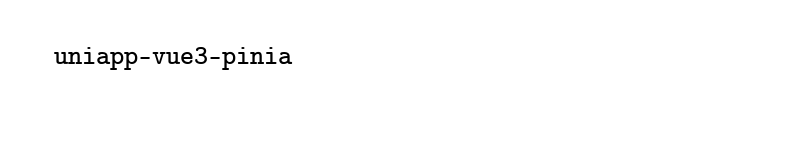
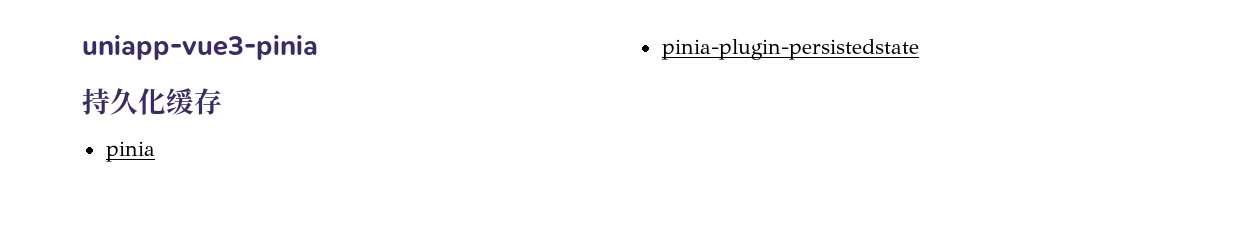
+ 持久化缓存
+ pinia
+ pinia-plugin-persistedstate

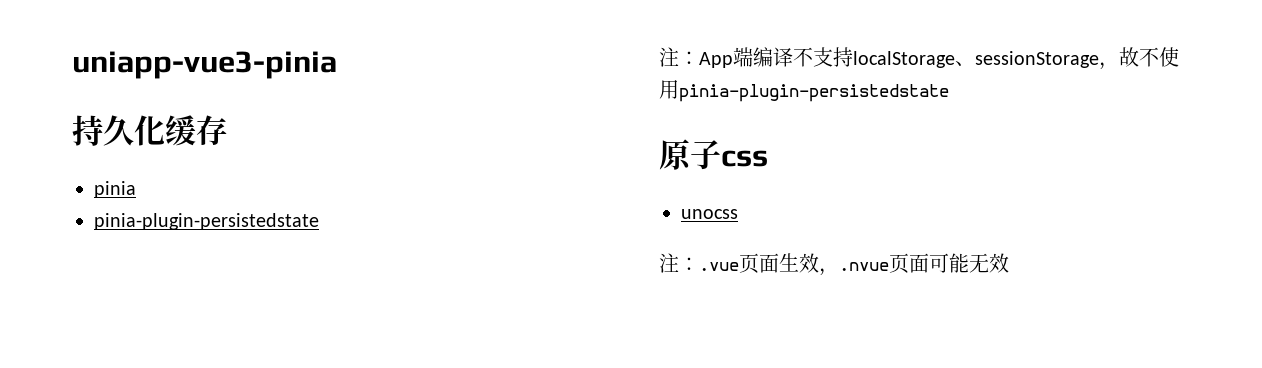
+ 注：App端编译不支持localStorage、sessionStorage，故不使用pinia-plugin-persistedstate
+ 原子css
+ unocss
+ 注：.vue页面生效，.nvue页面可能无效

